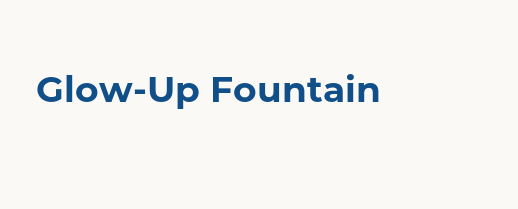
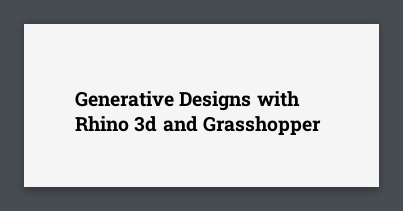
- Glow-Up Fountain
+ Generative Designs with Rhino 3d and Grasshopper

